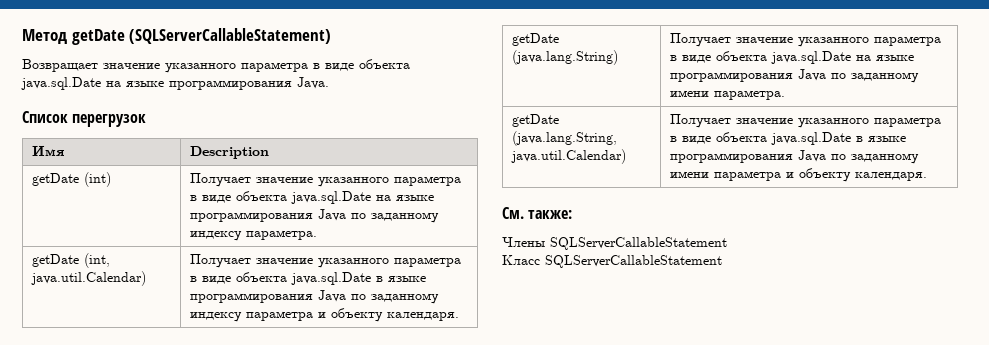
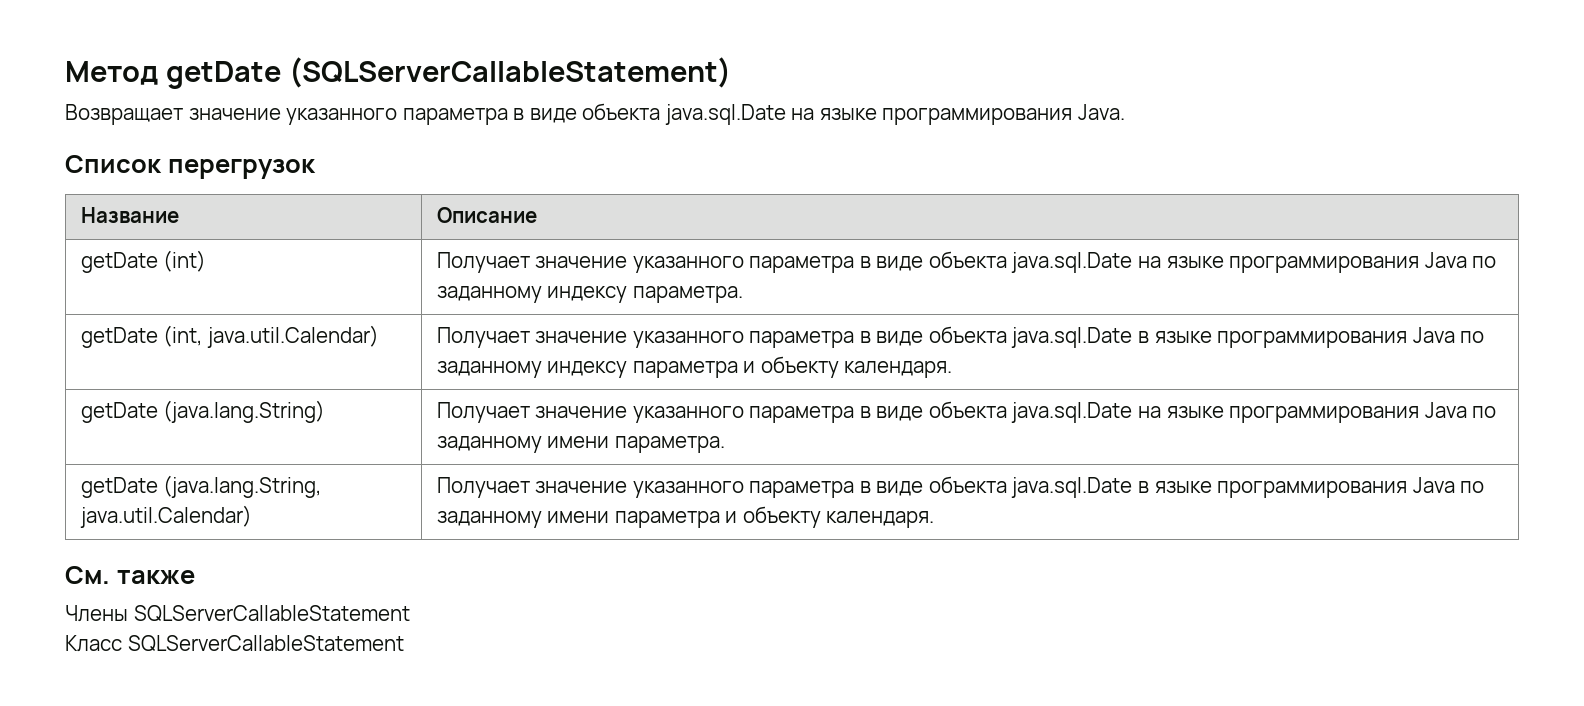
- Имя | Description
+ Название | Описание
- См. также:
+ См. также

